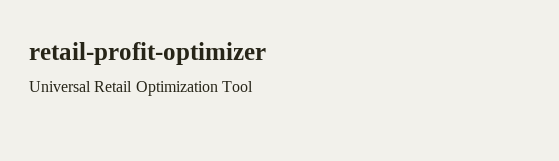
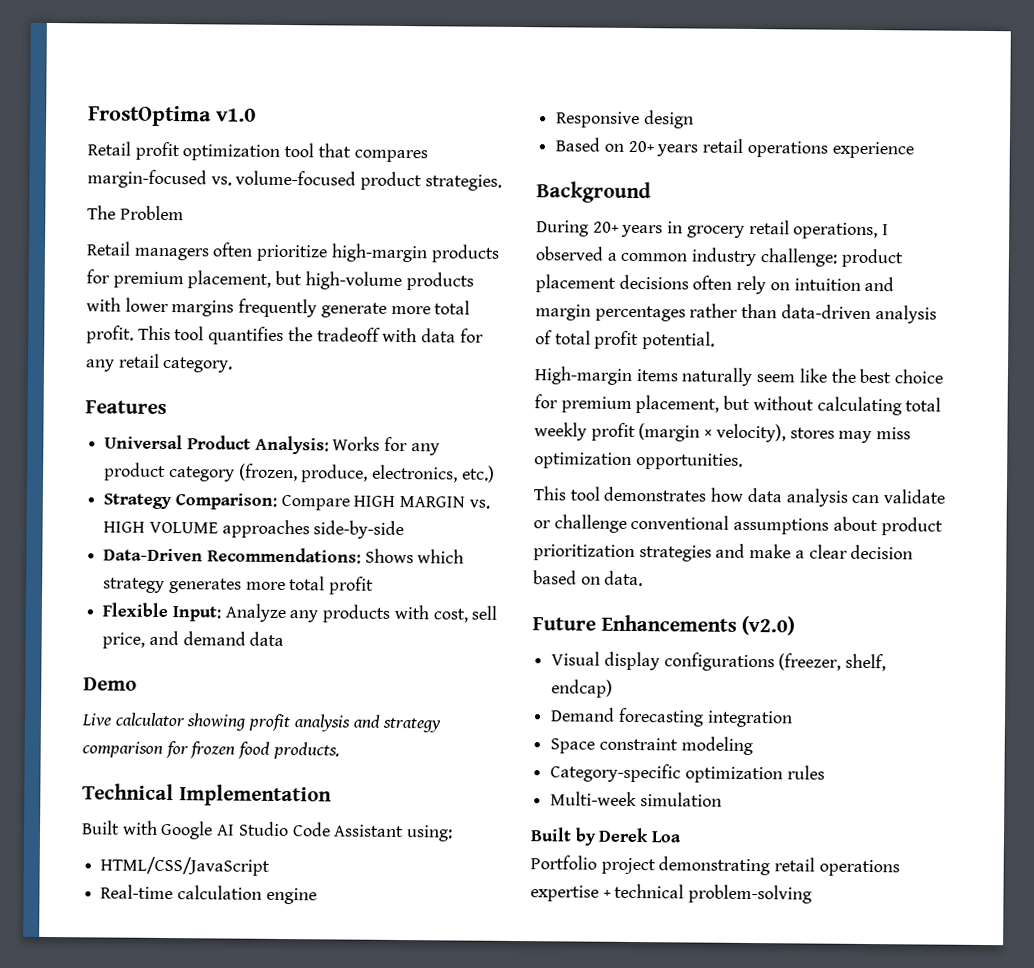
- retail-profit-optimizer
- Universal Retail Optimization Tool
+ FrostOptima v1.0
+ Retail profit optimization tool that compares margin-focused vs. volume-focused product strategies.
+ The Problem
+ Retail managers often prioritize high-margin products for premium placement, but high-volume products with lower margins frequently generate more total profit. This tool quantifies the tradeoff with data for any retail category.
+ Features
+ Universal Product Analysis: Works for any product category (frozen, produce, electronics, etc.)
+ Strategy Comparison: Compare HIGH MARGIN vs. HIGH VOLUME approaches side-by-side
+ Data-Driven Recommendations: Shows which strategy generates more total profit
+ Flexible Input: Analyze any products with cost, sell price, and demand data
+ Demo
+ Live calculator showing profit analysis and strategy comparison for frozen food products.
+ Technical Implementation
+ Built with Google AI Studio Code Assistant using:
+ HTML/CSS/JavaScript
+ Real-time calculation engine
+ Responsive design
+ Based on 20+ years retail operations experience
+ Background
+ During 20+ years in grocery retail operations, I observed a common industry challenge: product placement decisions often rely on intuition and margin percentages rather than data-driven analysis of total profit potential.
+ High-margin items naturally seem like the best choice for premium placement, but without calculating total weekly profit (margin × velocity), stores may miss optimization opportunities.
+ This tool demonstrates how data analysis can validate or challenge conventional assumptions about product prioritization strategies and make a clear decision based on data.
+ Future Enhancements (v2.0)
+ Visual display configurations (freezer, shelf, endcap)
+ Demand forecasting integration
+ Space constraint modeling
+ Category-specific optimization rules
+ Multi-week simulation
+ Built by Derek Loa
+ Portfolio project demonstrating retail operations expertise + technical problem-solving

